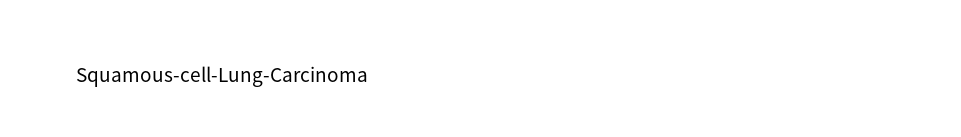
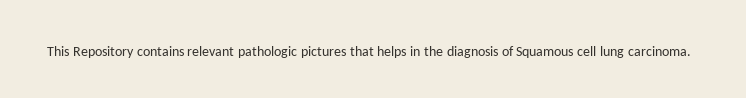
- Squamous-cell-Lung-Carcinoma
+ This Repository contains relevant pathologic pictures that helps in the diagnosis of Squamous cell lung carcinoma.

